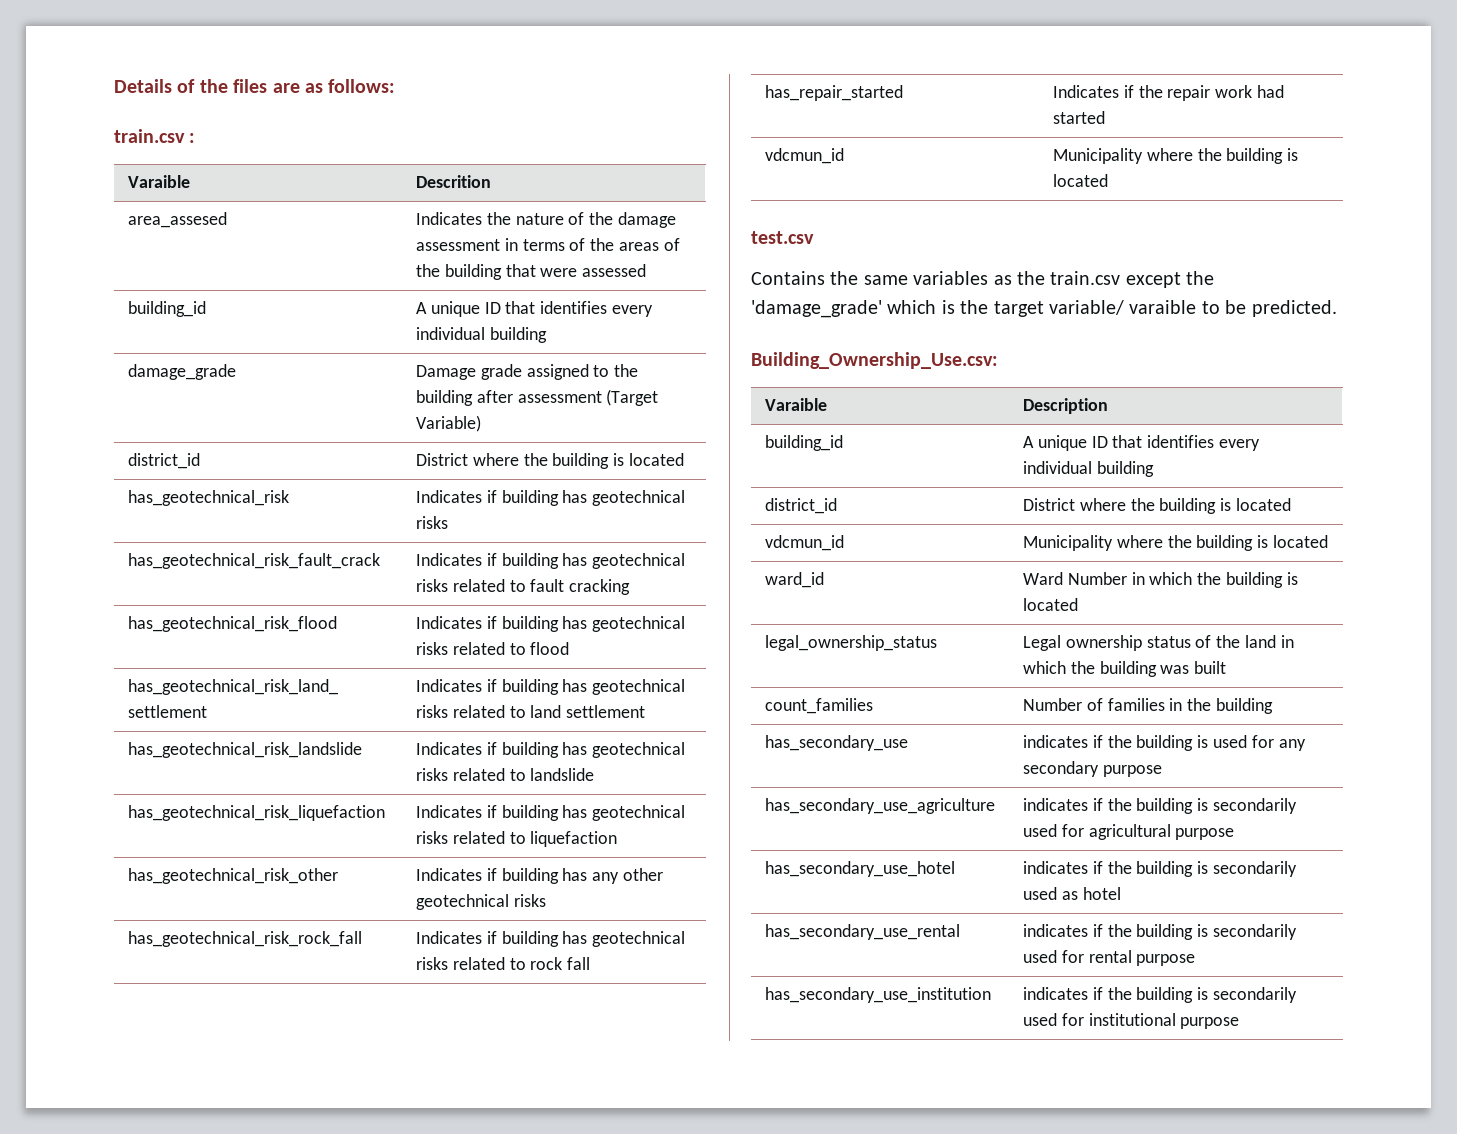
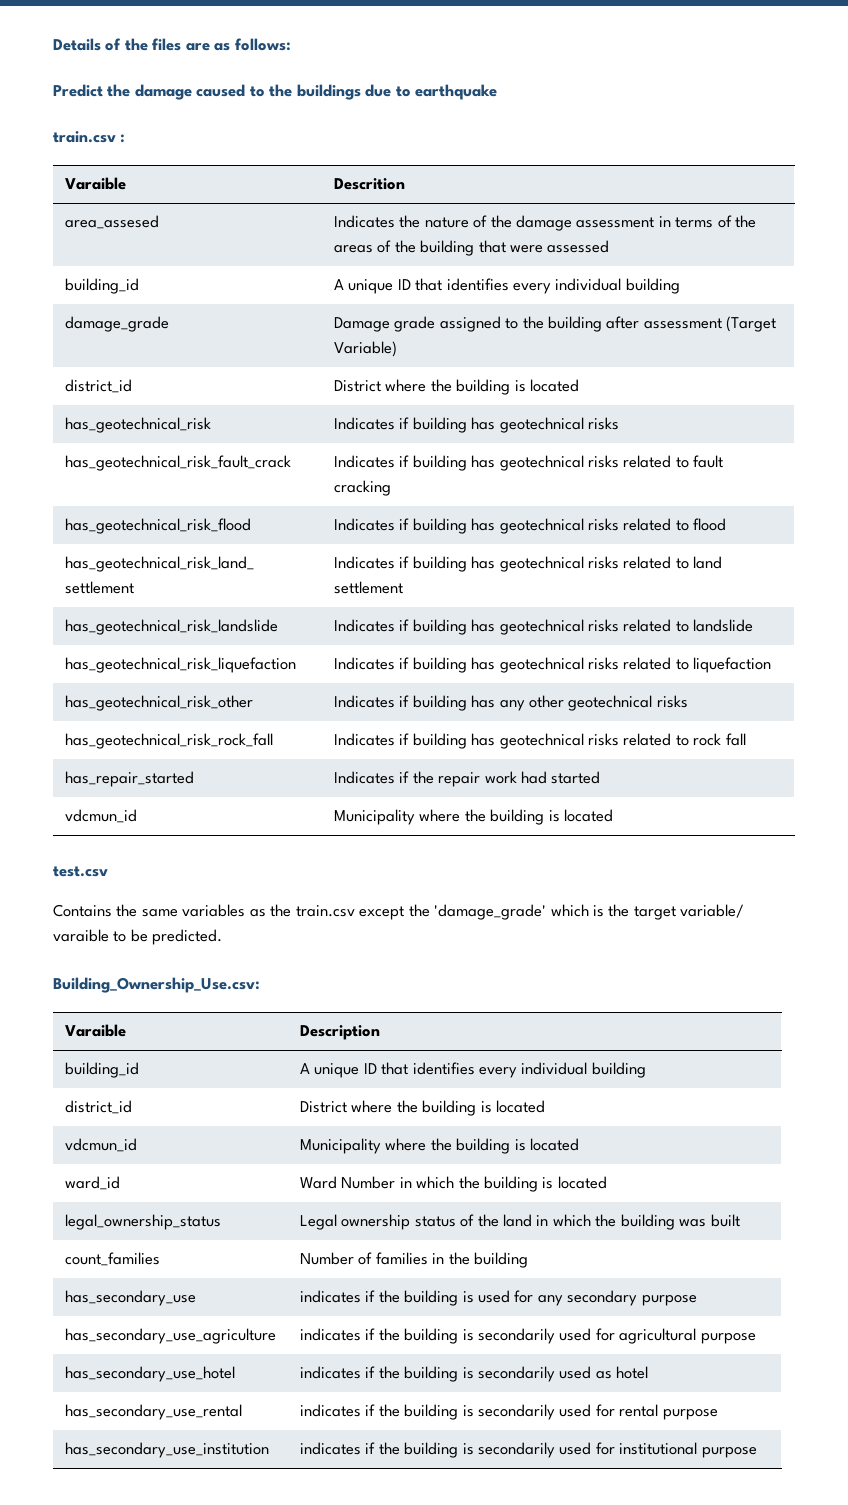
+ Predict the damage caused to the buildings due to earthquake

